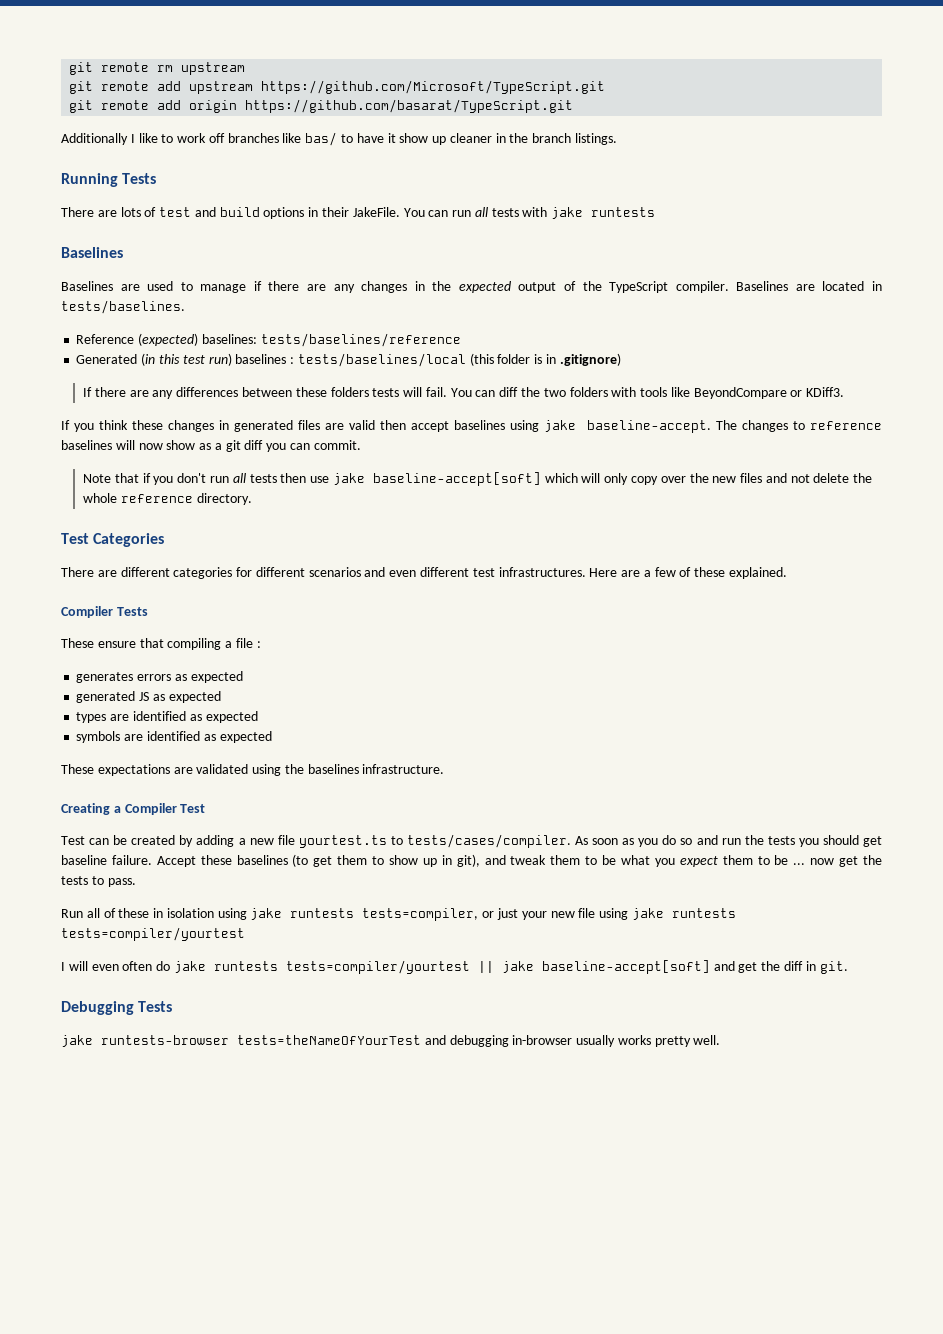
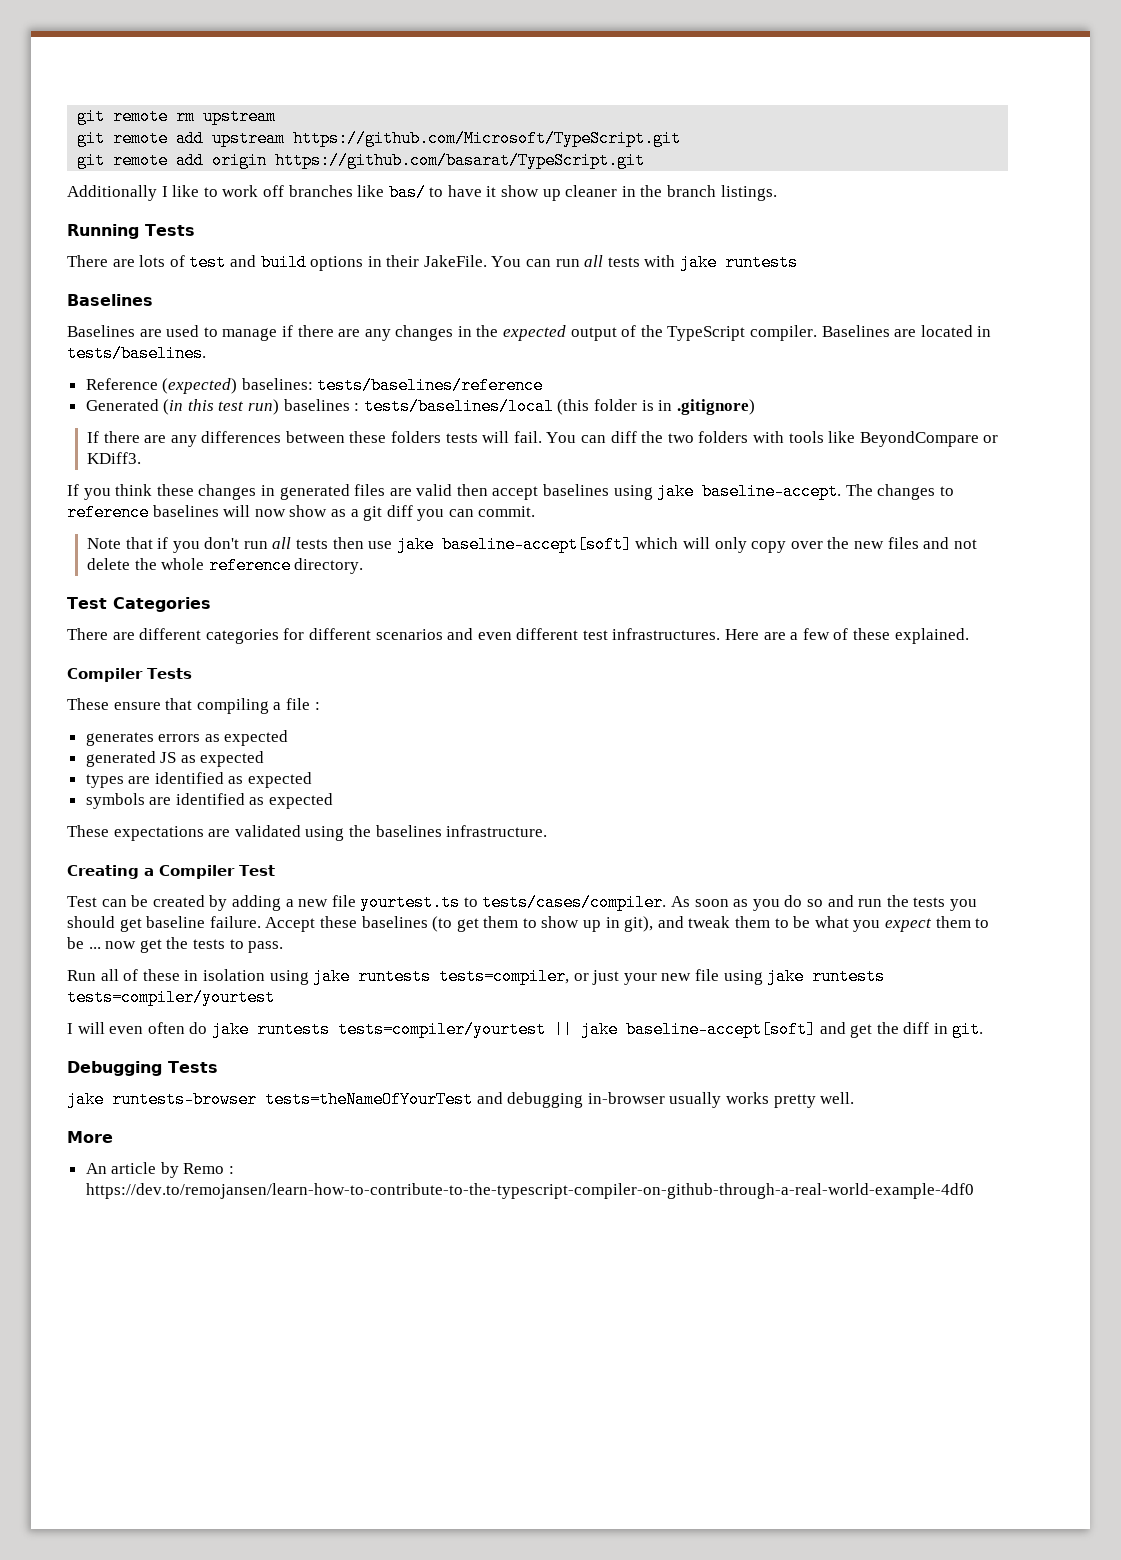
+ More
+ An article by Remo : https://dev.to/remojansen/learn-how-to-contribute-to-the-typescript-compiler-on-github-through-a-real-world-example-4df0

